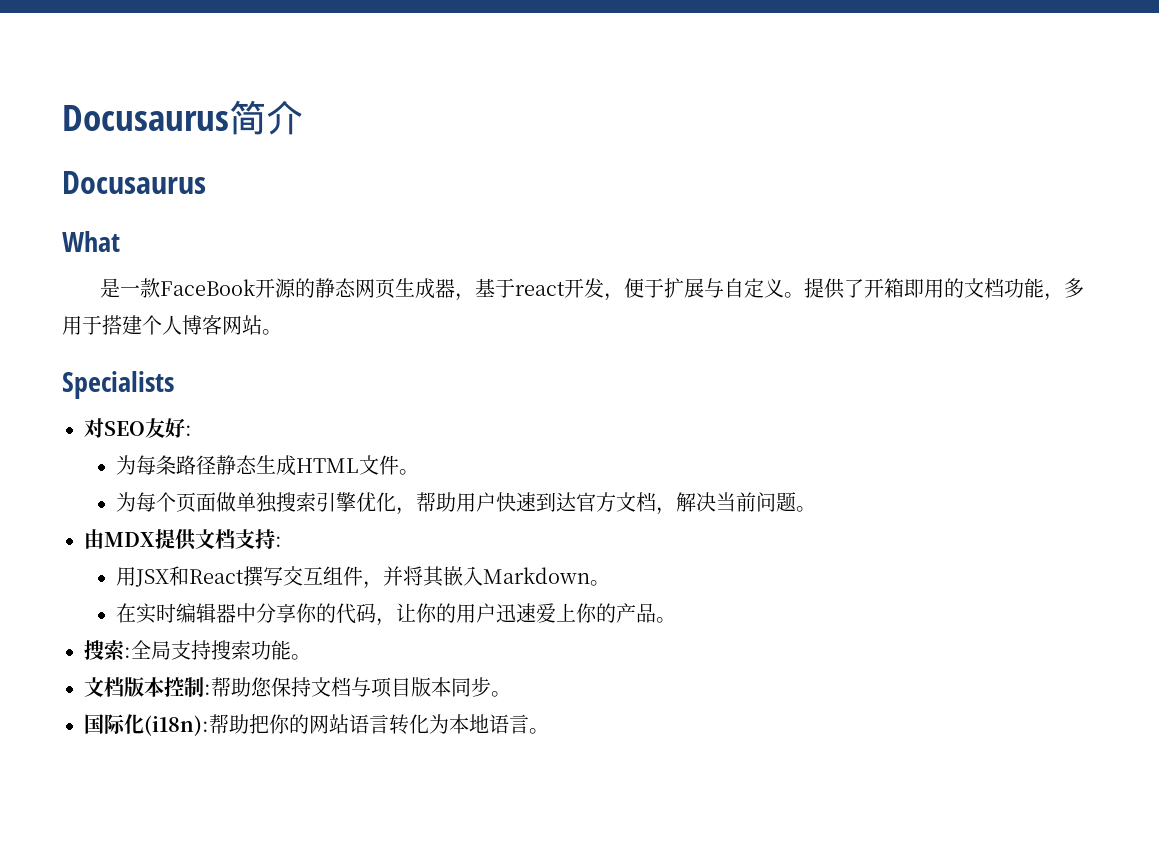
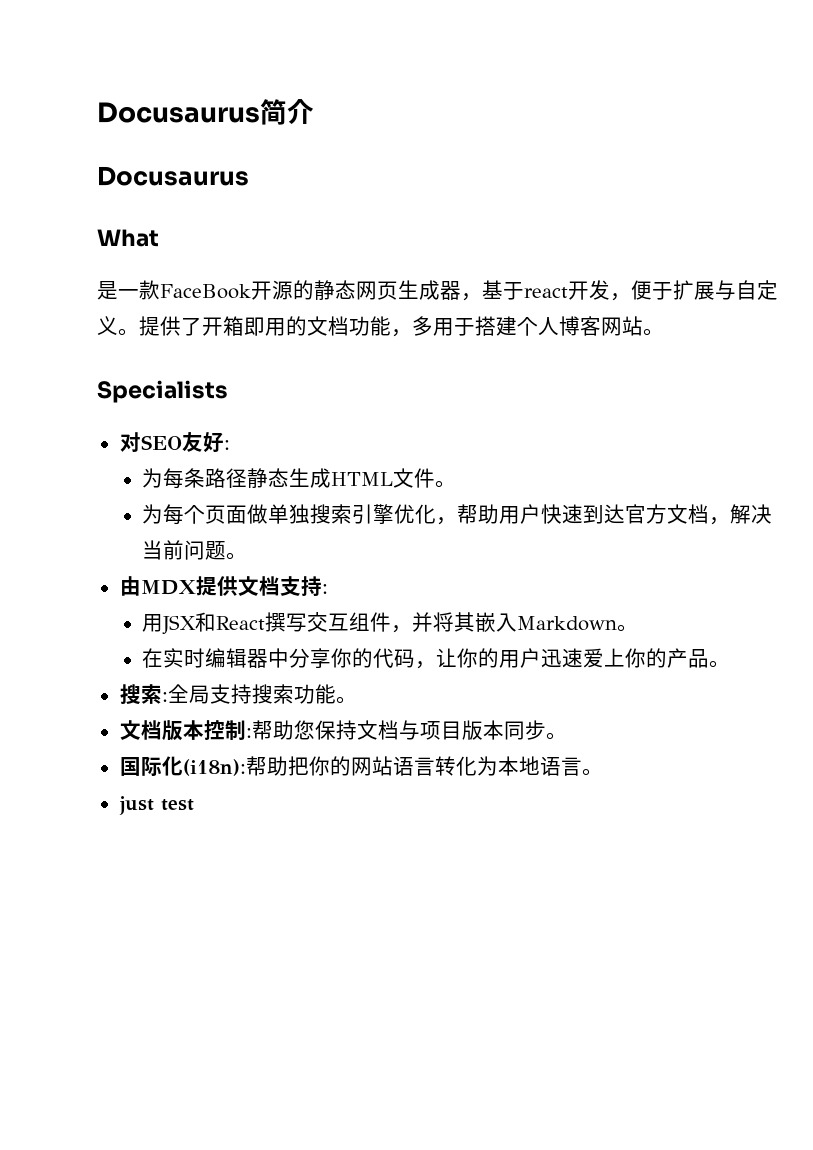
+ just test

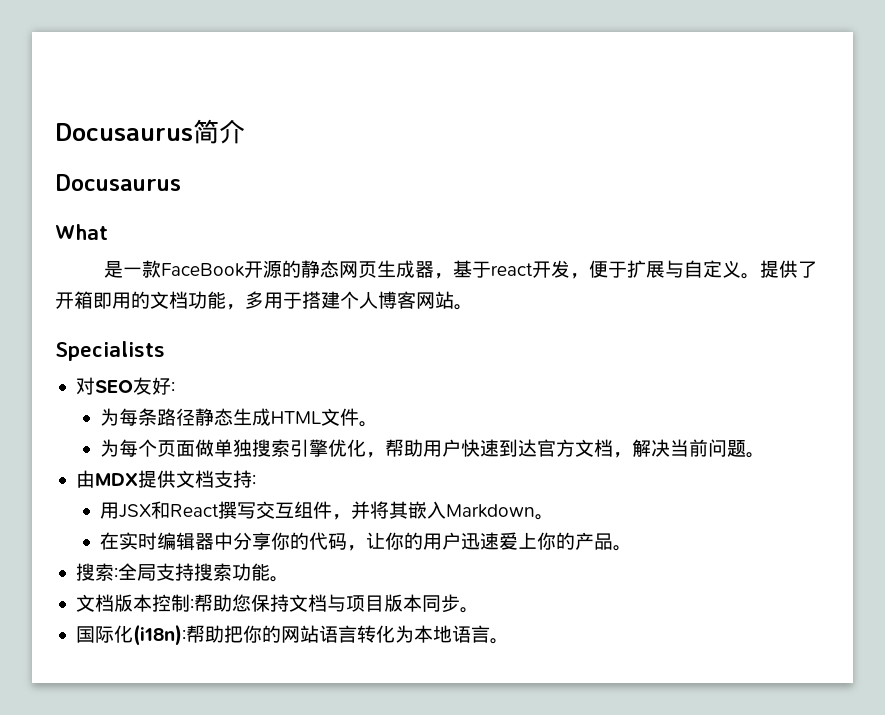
- just test

